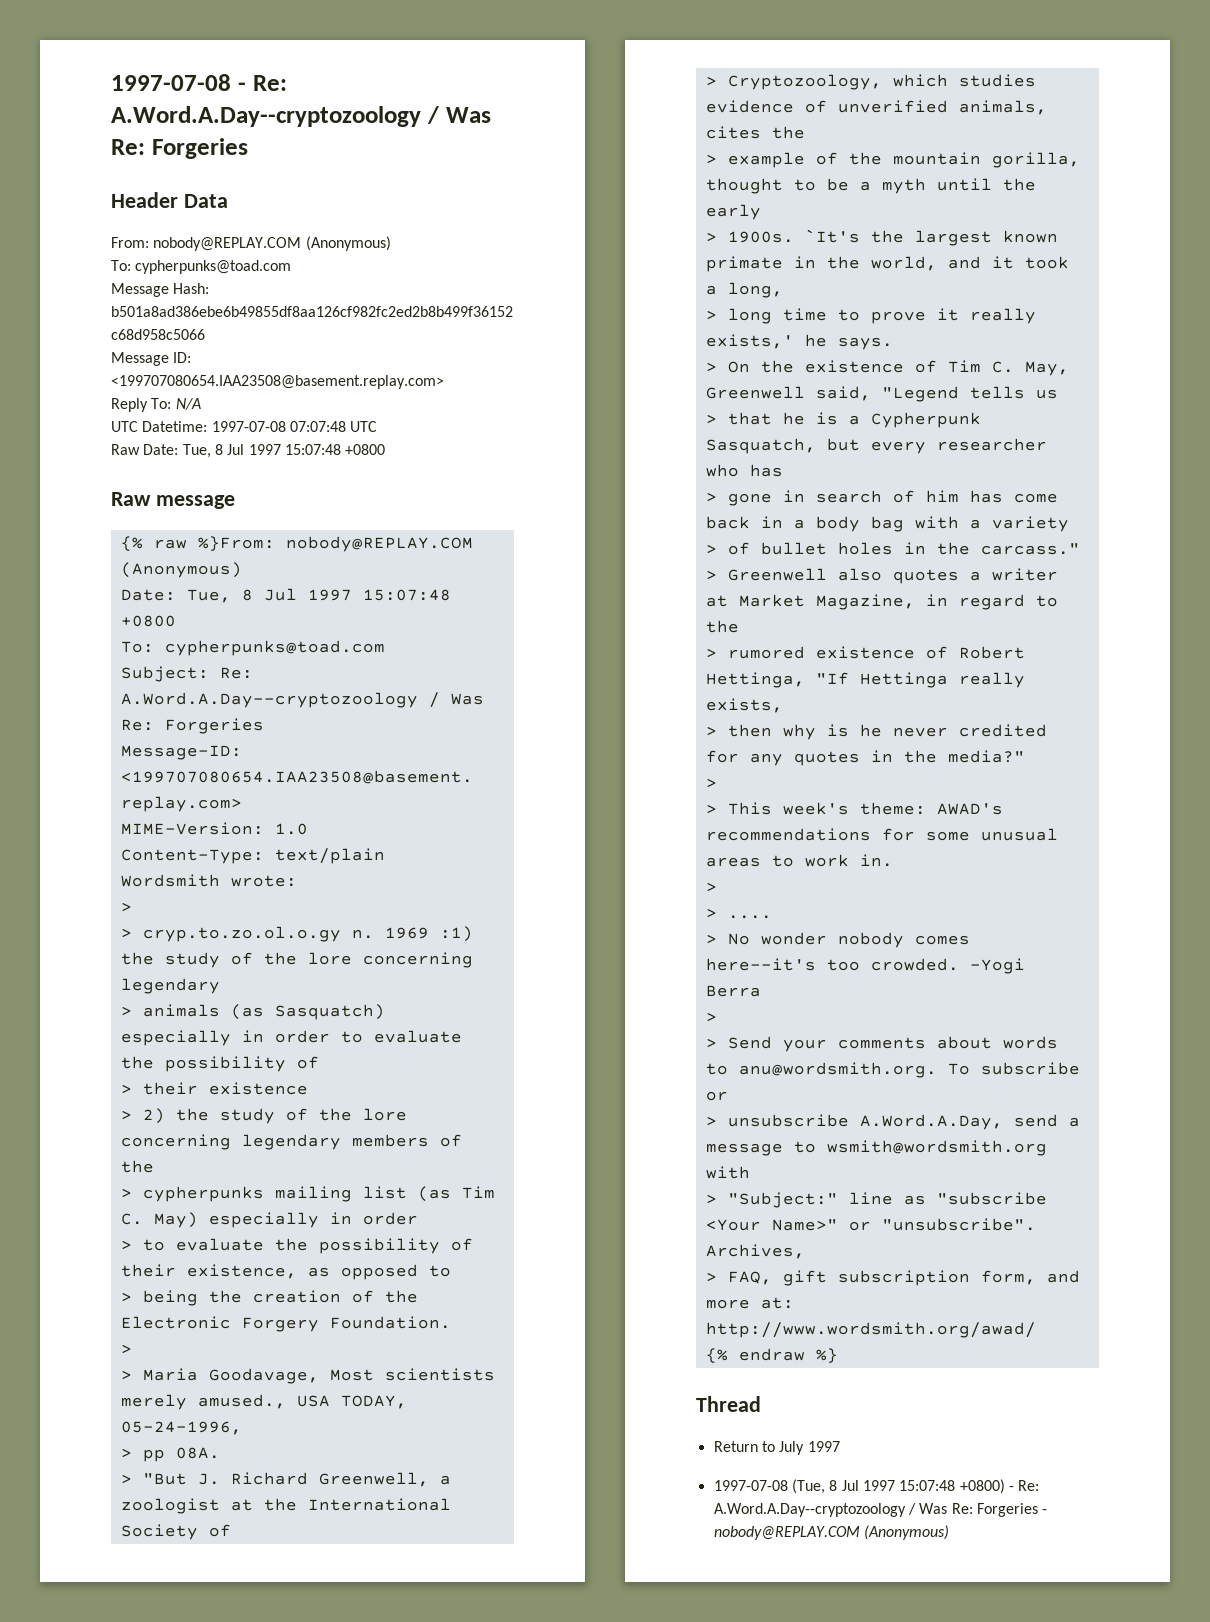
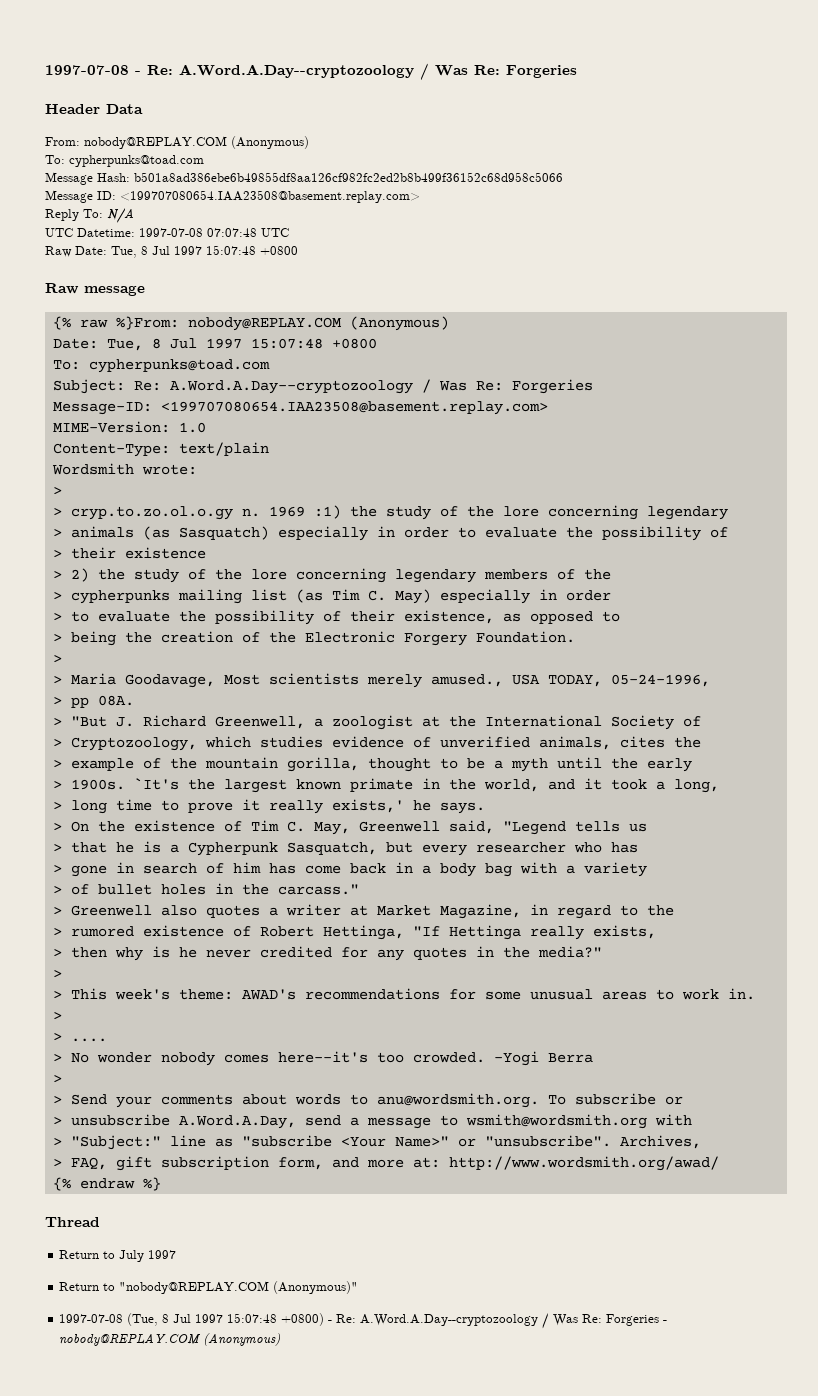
+ Return to "nobody@REPLAY.COM (Anonymous)"

